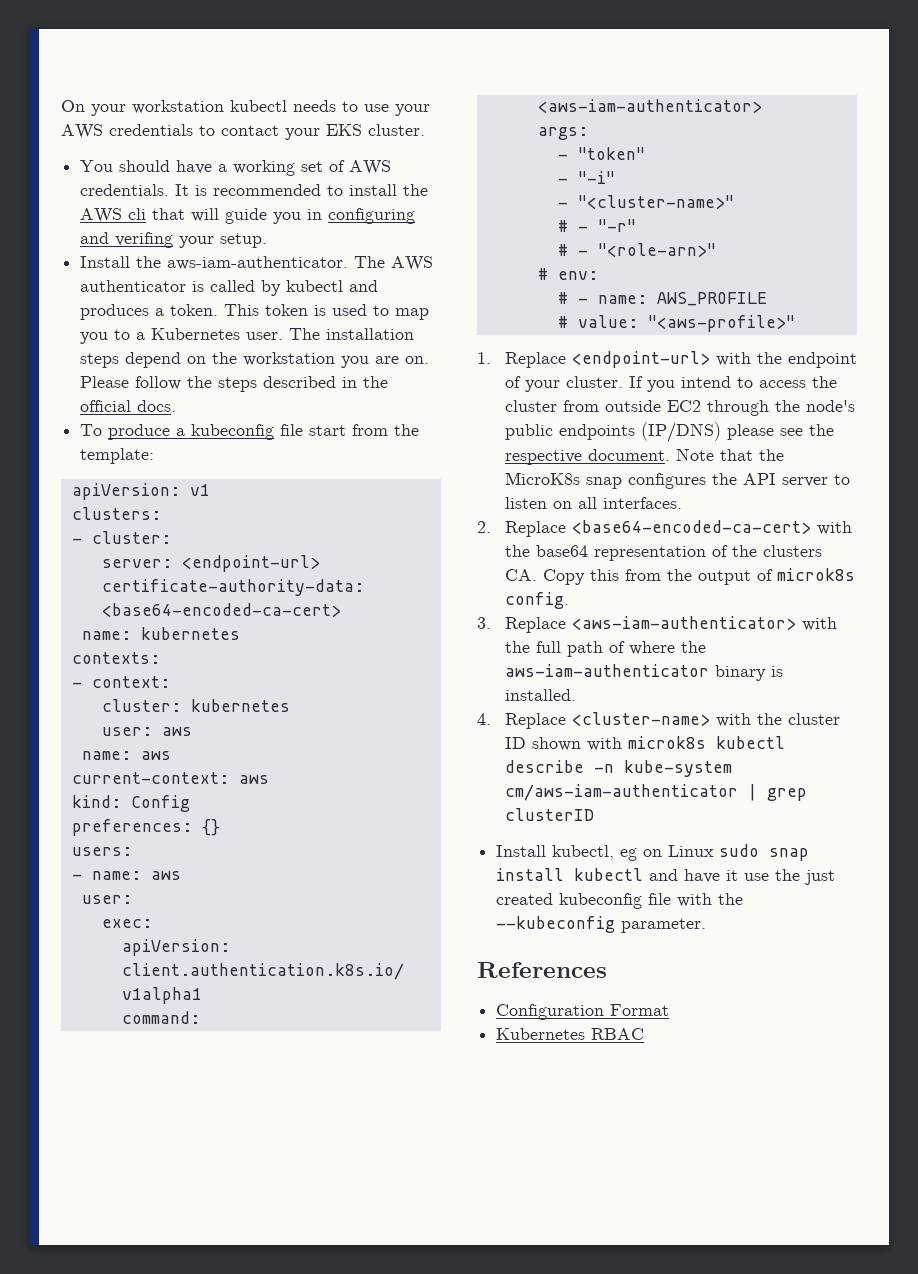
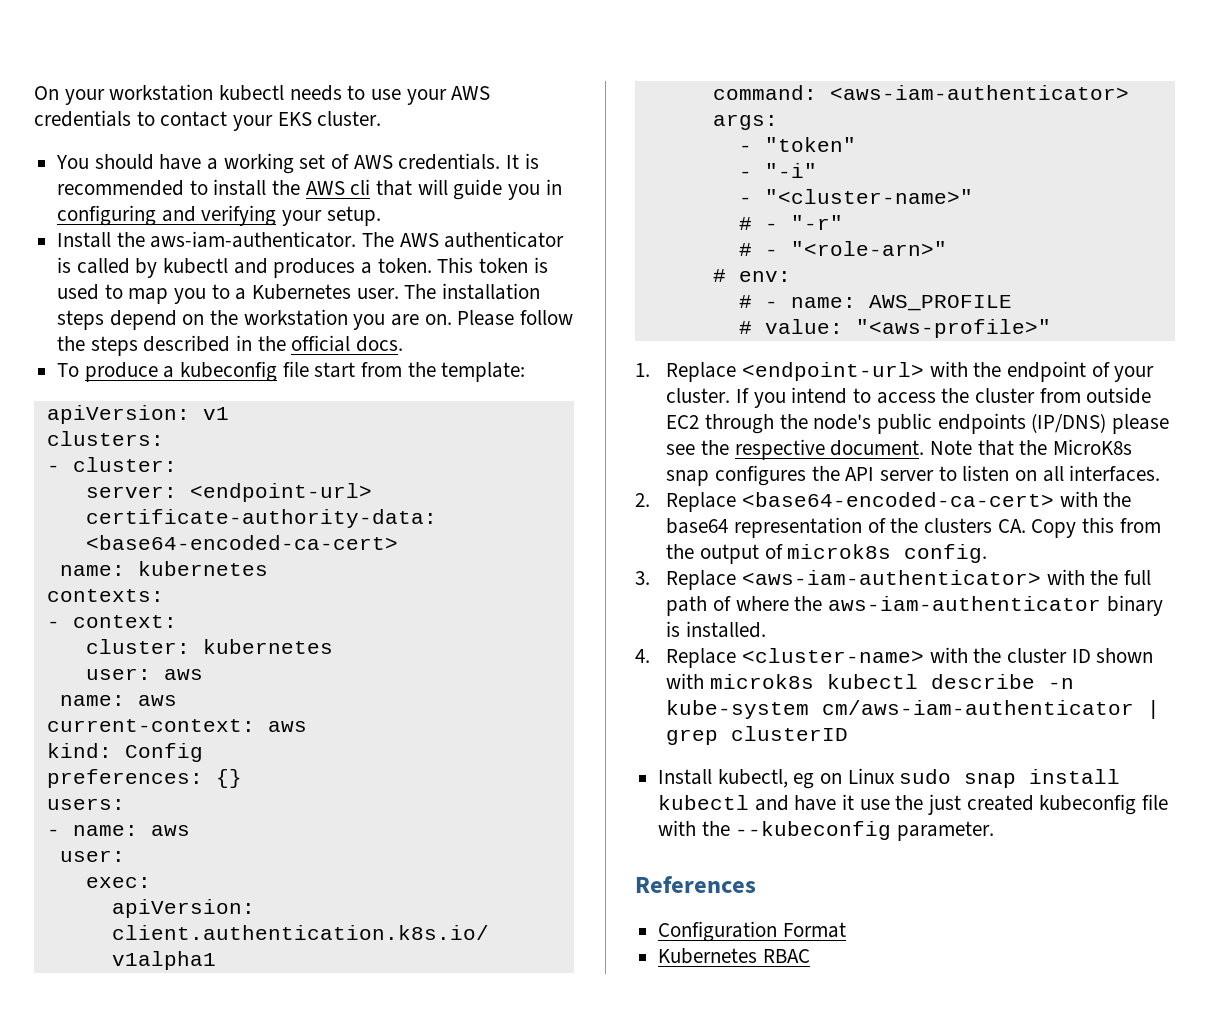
- It is recommended to install the AWS cli that will guide you in configuring and verifing your setup.
+ It is recommended to install the AWS cli that will guide you in configuring and verifying your setup.

